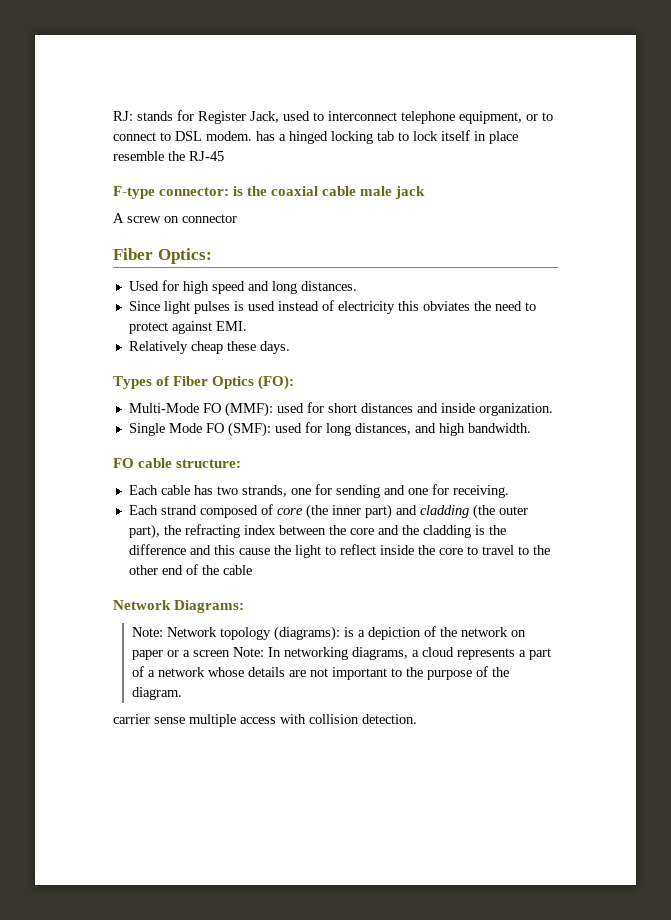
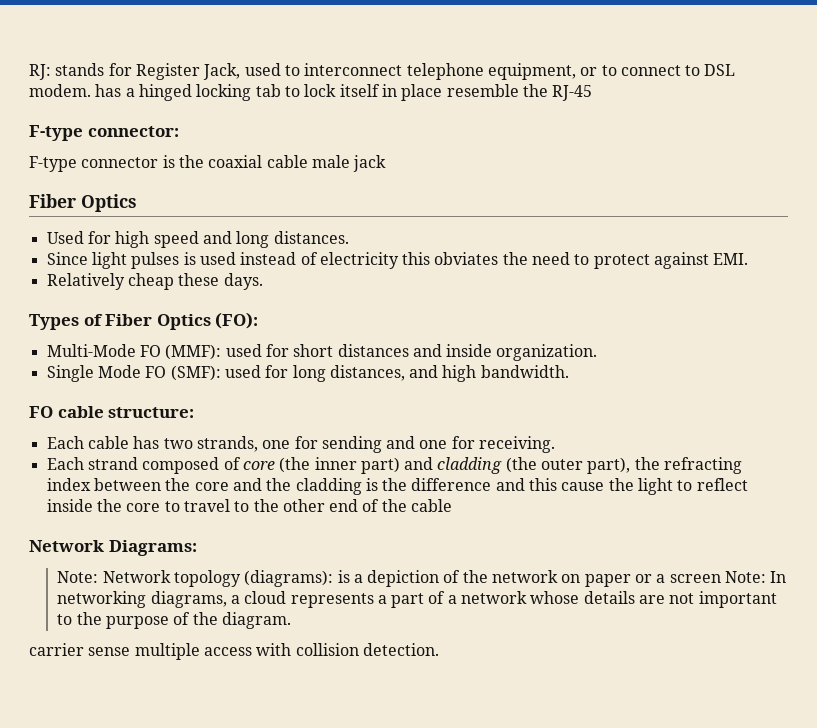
- F-type connector: is the coaxial cable male jack
- A screw on connector
- Fiber Optics:
+ F-type connector:
+ F-type connector is the coaxial cable male jack
+ Fiber Optics

